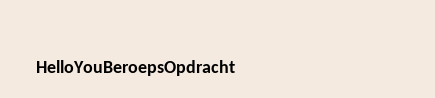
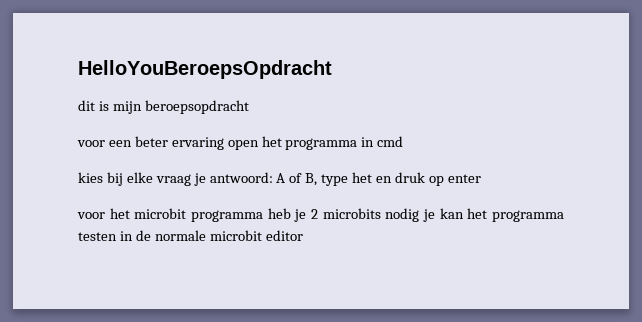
+ dit is mijn beroepsopdracht
+ voor een beter ervaring open het programma in cmd
+ kies bij elke vraag je antwoord: A of B, type het en druk op enter
+ voor het microbit programma heb je 2 microbits nodig je kan het programma testen in de normale microbit editor

